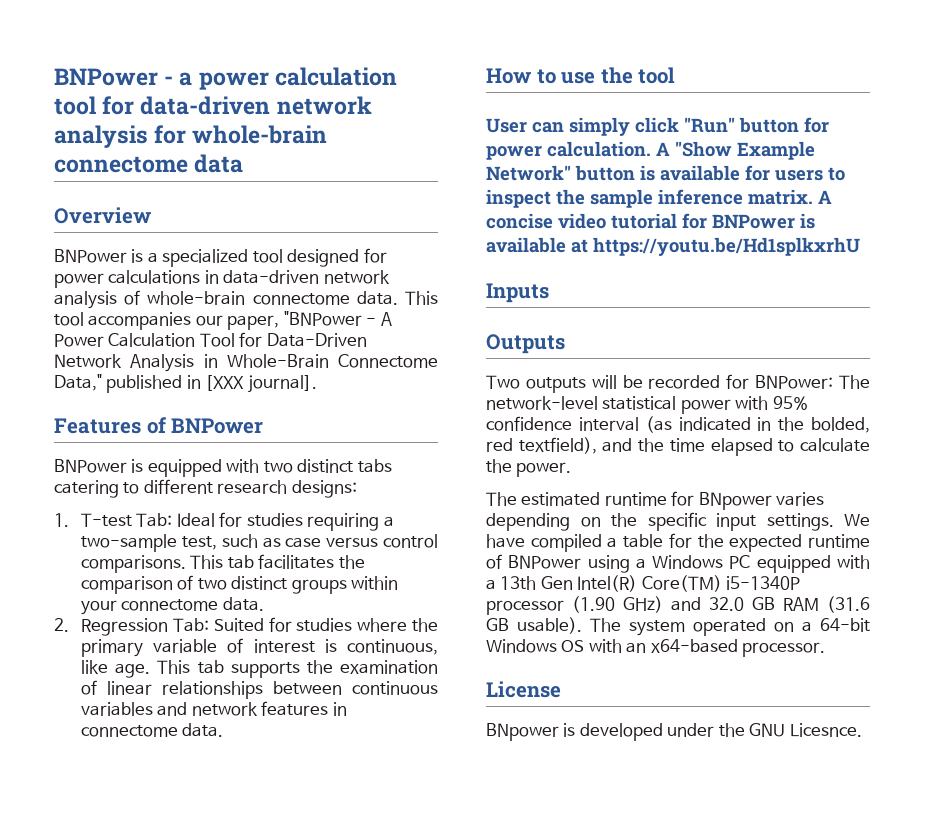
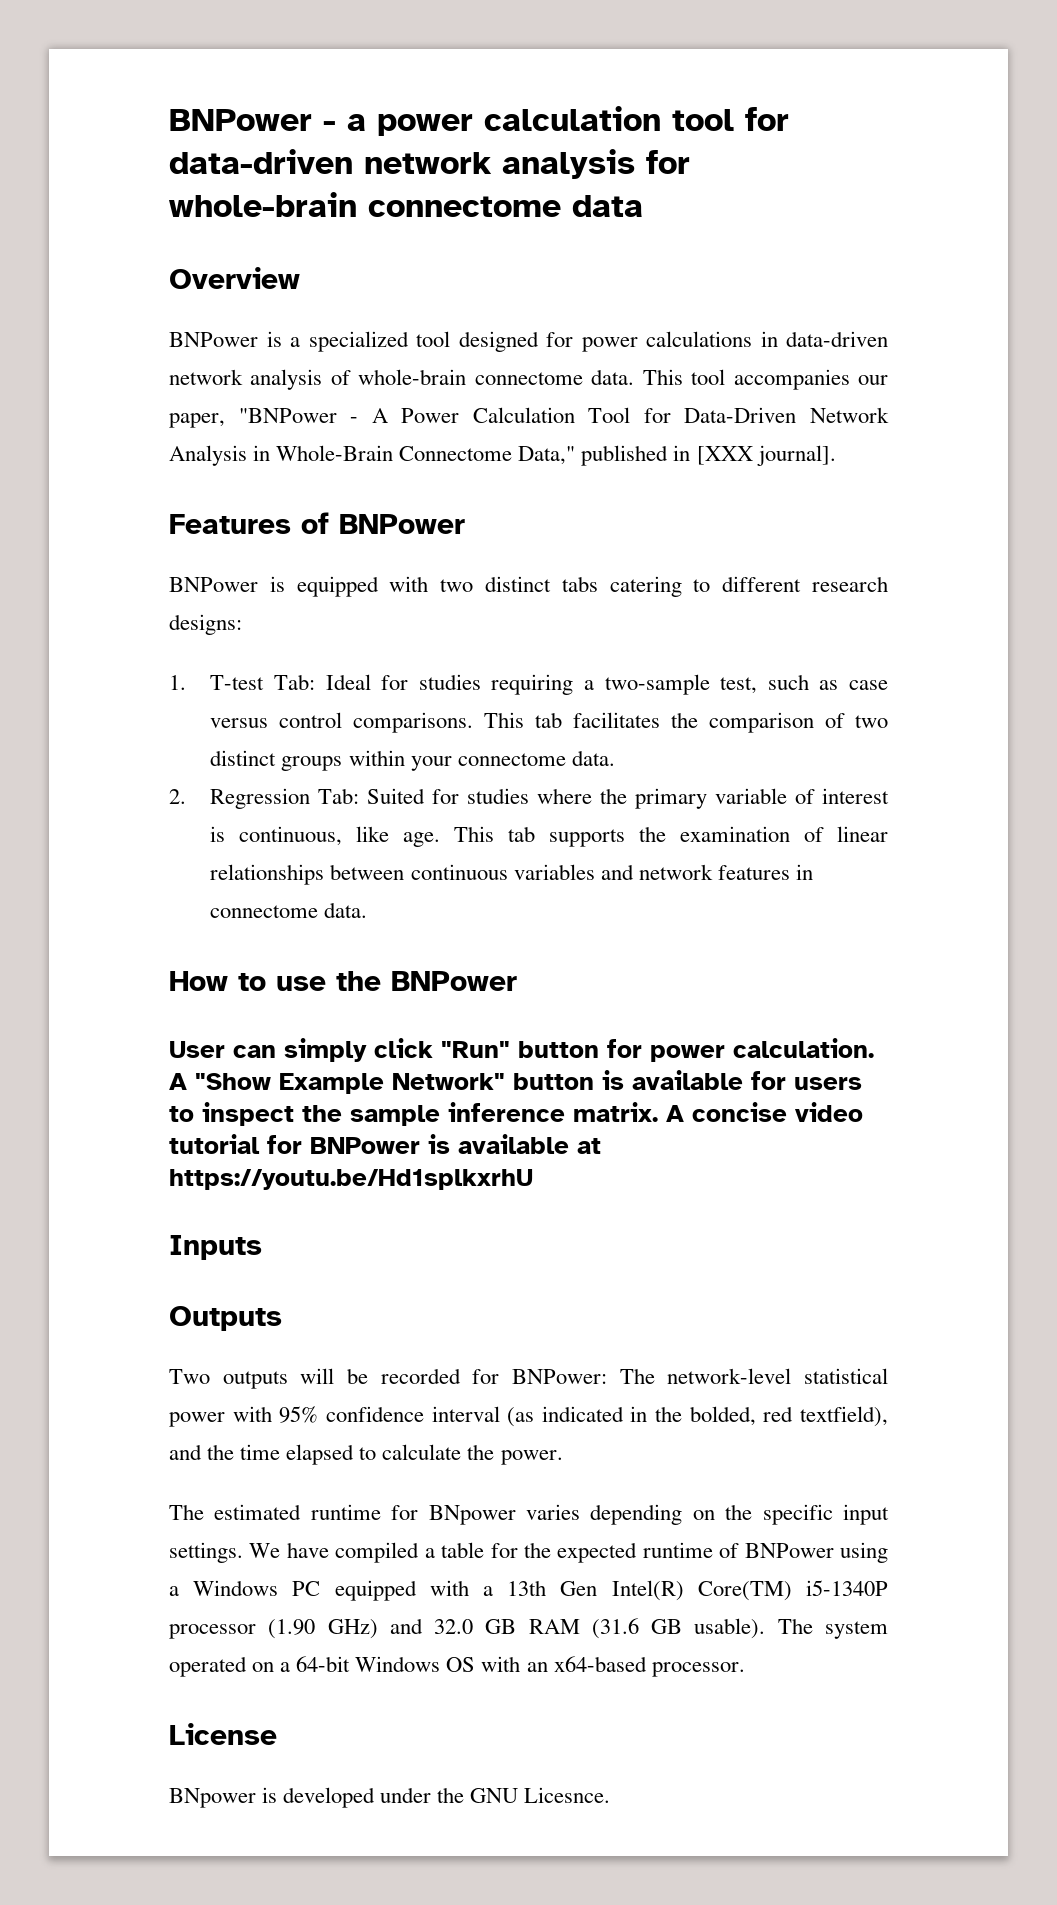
- How to use the tool
+ How to use the BNPower

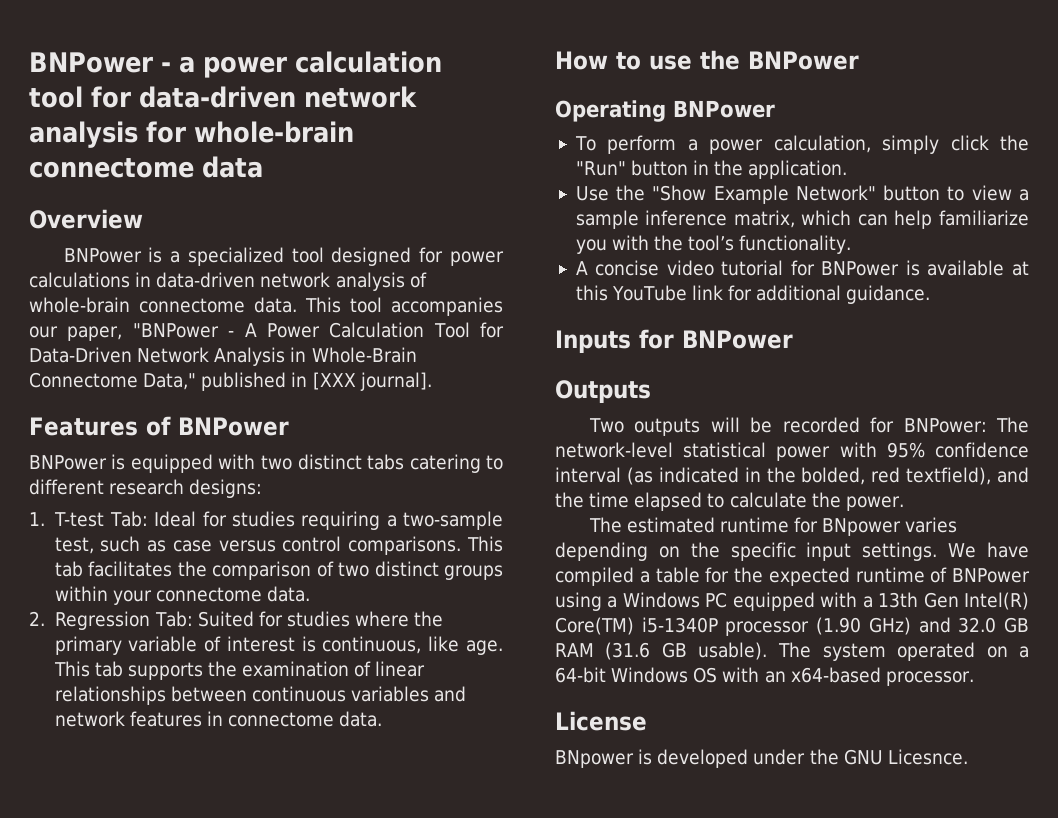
- User can simply click "Run" button for power calculation. A "Show Example Network" button is available for users to inspect the sample inference matrix. A concise video tutorial for BNPower is available at https://youtu.be/Hd1splkxrhU
+ Operating BNPower
+ To perform a power calculation, simply click the "Run" button in the application.
+ Use the "Show Example Network" button to view a sample inference matrix, which can help familiarize you with the tool’s functionality.
+ A concise video tutorial for BNPower is available at this YouTube link for additional guidance.
- Inputs
+ Inputs for BNPower

